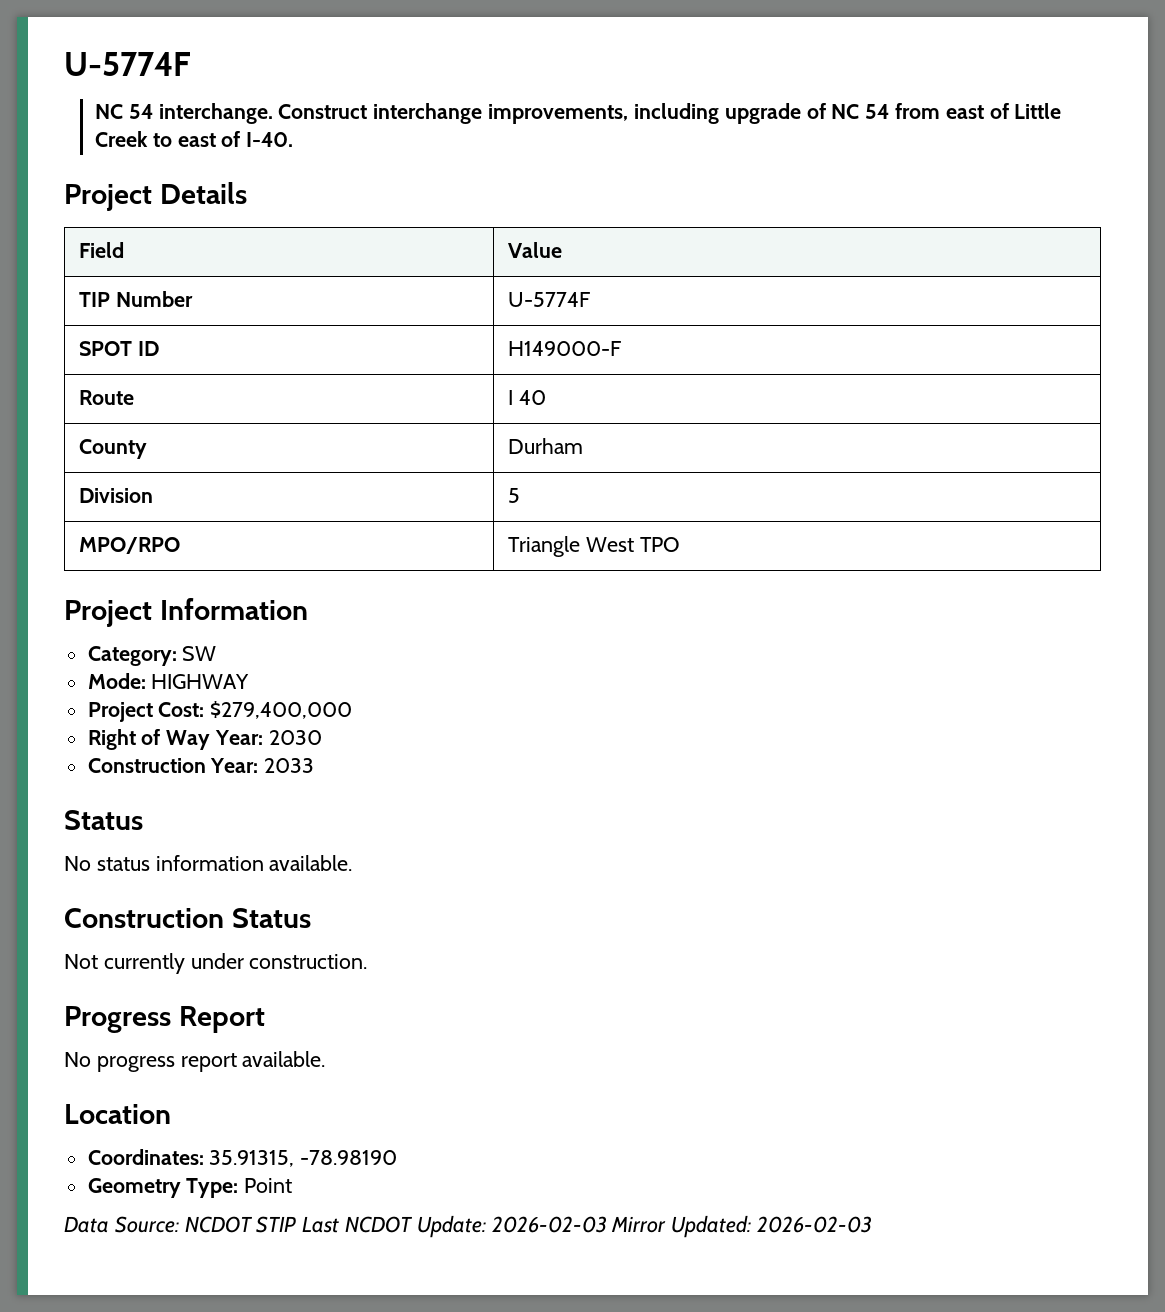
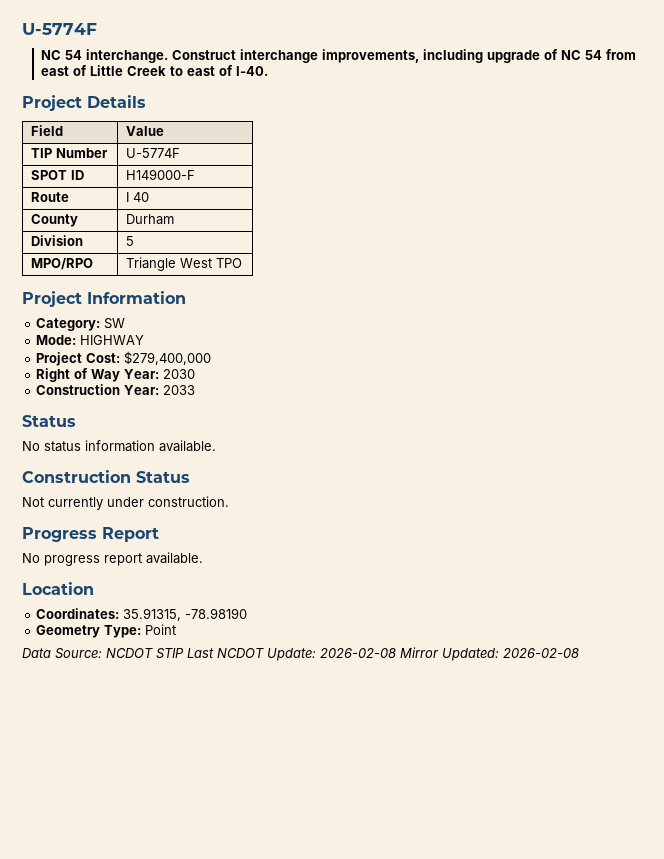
- Data Source: NCDOT STIP Last NCDOT Update: 2026-02-03 Mirror Updated: 2026-02-03
+ Data Source: NCDOT STIP Last NCDOT Update: 2026-02-08 Mirror Updated: 2026-02-08

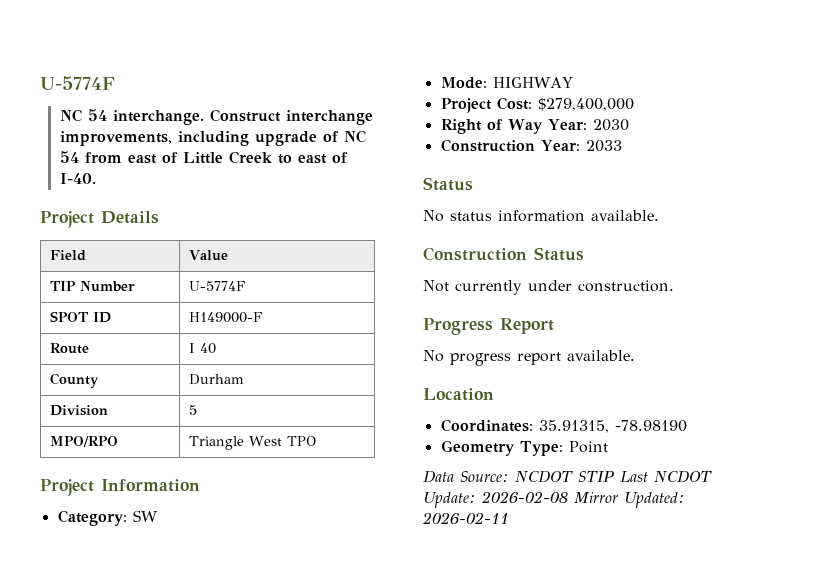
- Data Source: NCDOT STIP Last NCDOT Update: 2026-02-08 Mirror Updated: 2026-02-08
+ Data Source: NCDOT STIP Last NCDOT Update: 2026-02-08 Mirror Updated: 2026-02-11

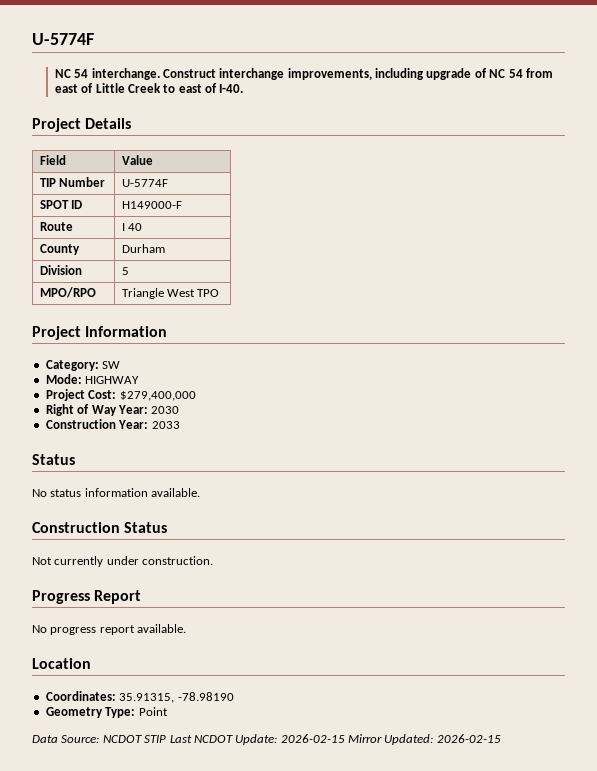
- Data Source: NCDOT STIP Last NCDOT Update: 2026-02-08 Mirror Updated: 2026-02-11
+ Data Source: NCDOT STIP Last NCDOT Update: 2026-02-15 Mirror Updated: 2026-02-15

